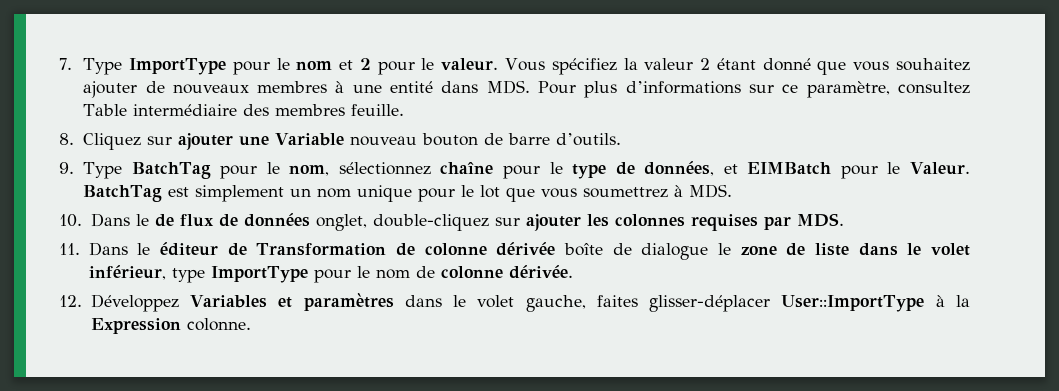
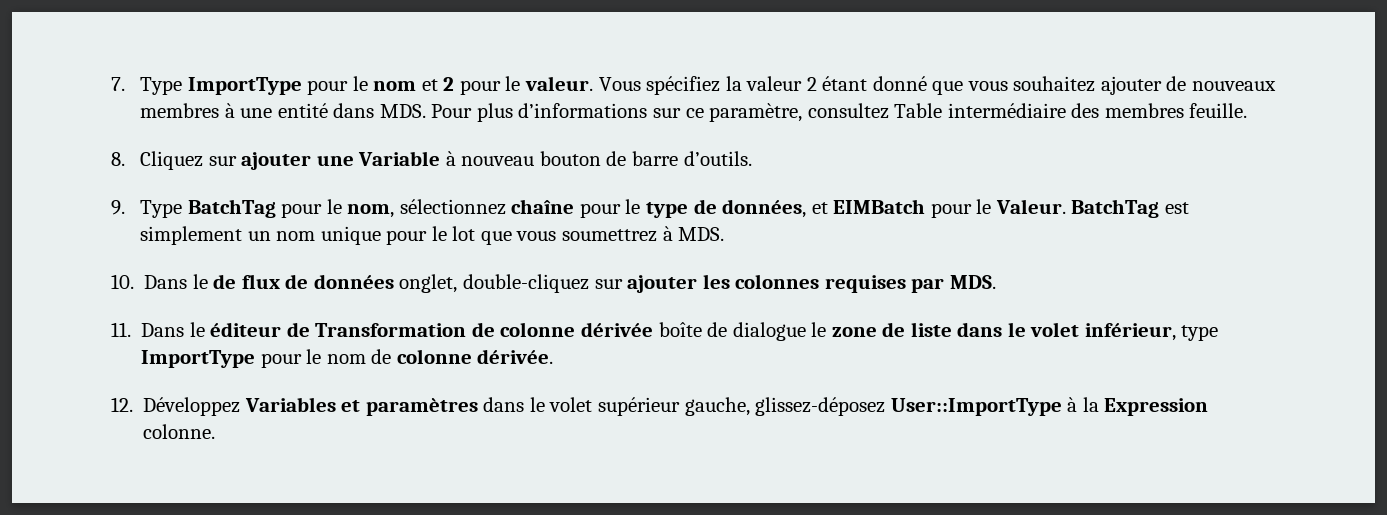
- 8. Cliquez sur ajouter une Variable nouveau bouton de barre d’outils.
+ 8. Cliquez sur ajouter une Variable à nouveau bouton de barre d’outils.
- 12. Développez Variables et paramètres dans le volet gauche, faites glisser-déplacer User::ImportType à la Expression colonne.
+ 12. Développez Variables et paramètres dans le volet supérieur gauche, glissez-déposez User::ImportType à la Expression colonne.

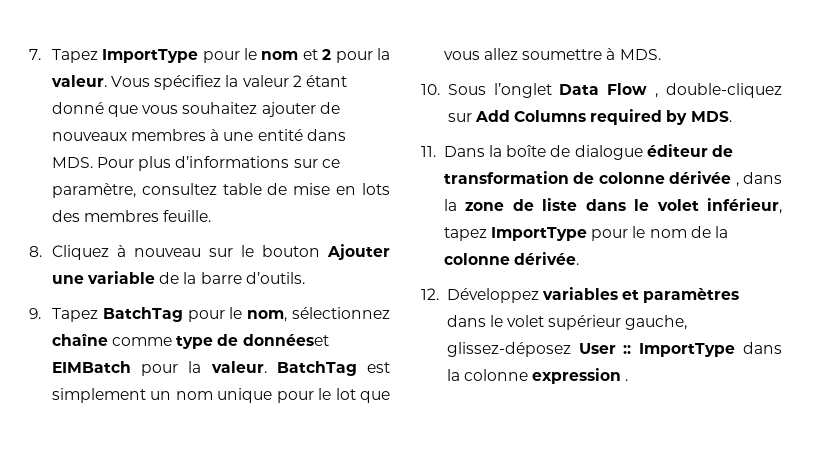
- 7. Type ImportType pour le nom et 2 pour le valeur.
+ 7. Tapez ImportType pour le nom et 2 pour la valeur.
- Vous spécifiez la valeur 2 étant donné que vous souhaitez ajouter de nouveaux membres à une entité dans MDS. Pour plus d’informations sur ce paramètre, consultez Table intermédiaire des membres feuille.
+ Vous spécifiez la valeur 2 étant donné que vous souhaitez ajouter de nouveaux membres à une entité dans MDS. Pour plus d’informations sur ce paramètre, consultez table de mise en lots des membres feuille.
- 8. Cliquez sur ajouter une Variable à nouveau bouton de barre d’outils.
+ 8. Cliquez à nouveau sur le bouton Ajouter une variable de la barre d’outils.
- 9. Type BatchTag pour le nom, sélectionnez chaîne pour le type de données, et EIMBatch pour le Valeur.
+ 9. Tapez BatchTag pour le nom, sélectionnez chaîne comme type de donnéeset EIMBatch pour la valeur.
- BatchTag est simplement un nom unique pour le lot que vous soumettrez à MDS.
+ BatchTag est simplement un nom unique pour le lot que vous allez soumettre à MDS.
- 10. Dans le de flux de données onglet, double-cliquez sur ajouter les colonnes requises par MDS.
+ 10. Sous l’onglet Data Flow , double-cliquez sur Add Columns required by MDS.
- 11. Dans le éditeur de Transformation de colonne dérivée boîte de dialogue le zone de liste dans le volet inférieur, type ImportType pour le nom de colonne dérivée.
+ 11. Dans la boîte de dialogue éditeur de transformation de colonne dérivée , dans la zone de liste dans le volet inférieur, tapez ImportType pour le nom de la colonne dérivée.
- 12. Développez Variables et paramètres dans le volet supérieur gauche, glissez-déposez User::ImportType à la Expression colonne.
+ 12. Développez variables et paramètres dans le volet supérieur gauche, glissez-déposez User :: ImportType dans la colonne expression .

